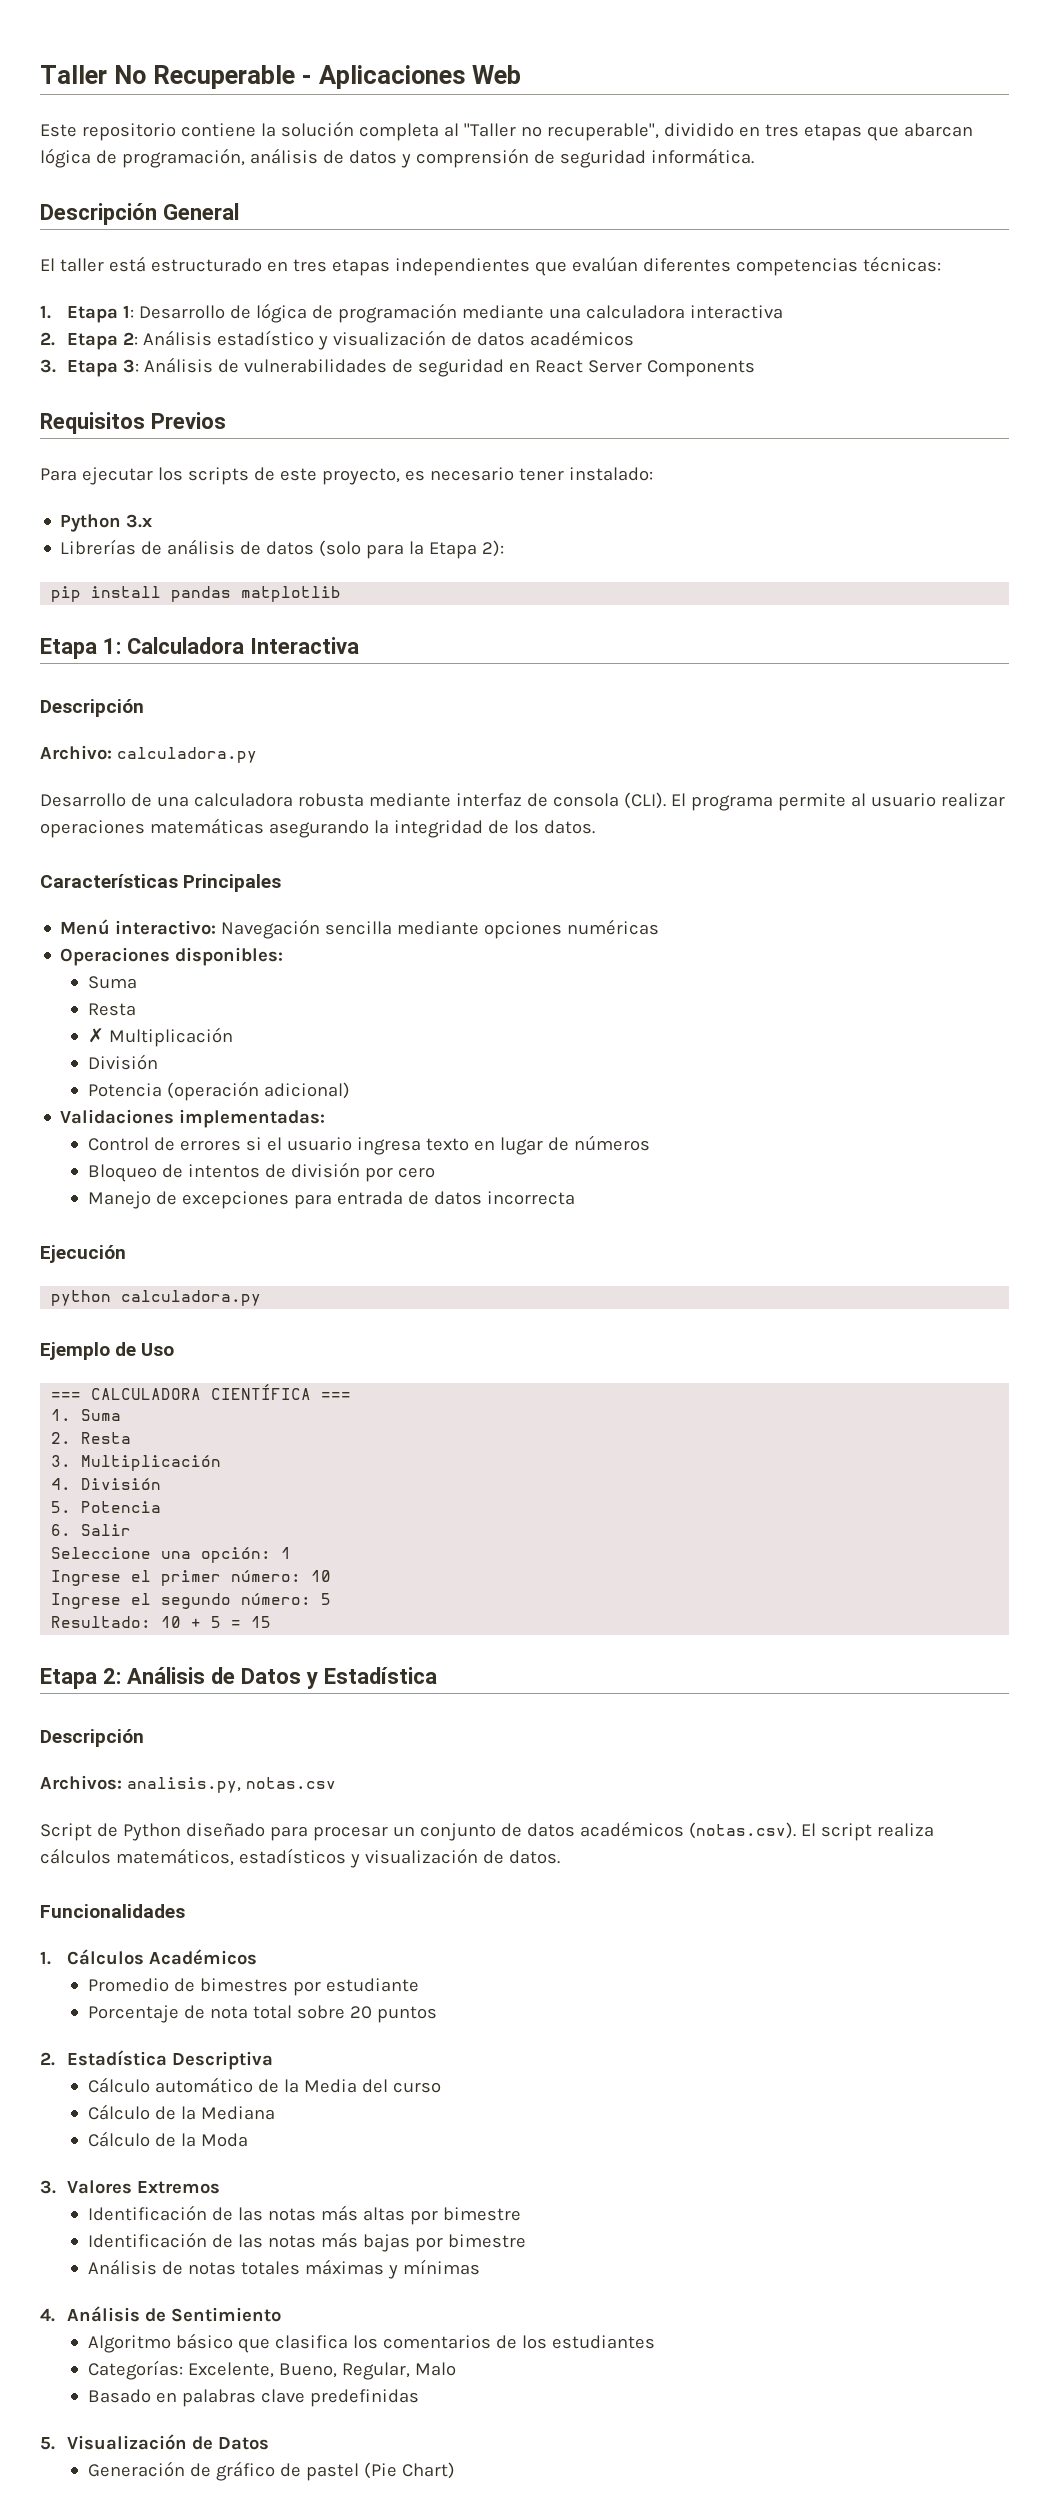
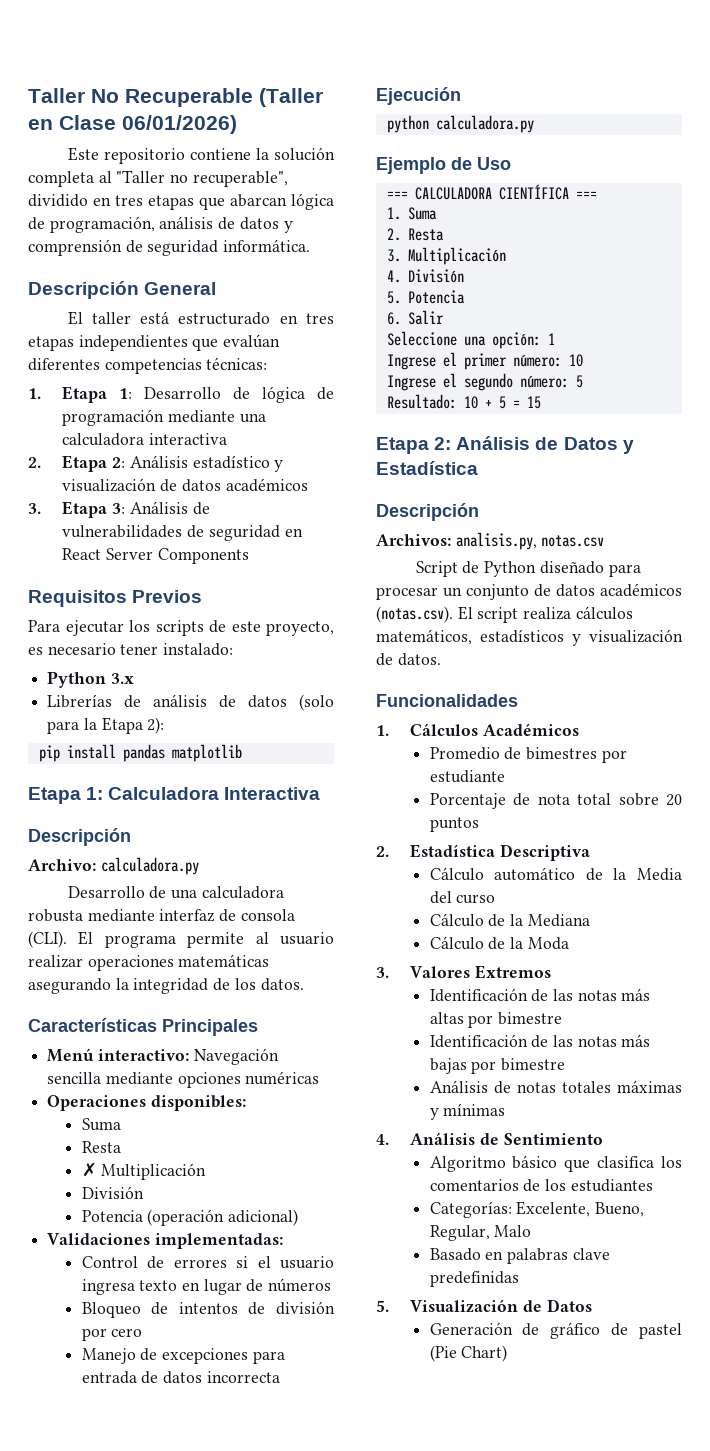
- Taller No Recuperable - Aplicaciones Web
+ Taller No Recuperable (Taller en Clase 06/01/2026)

